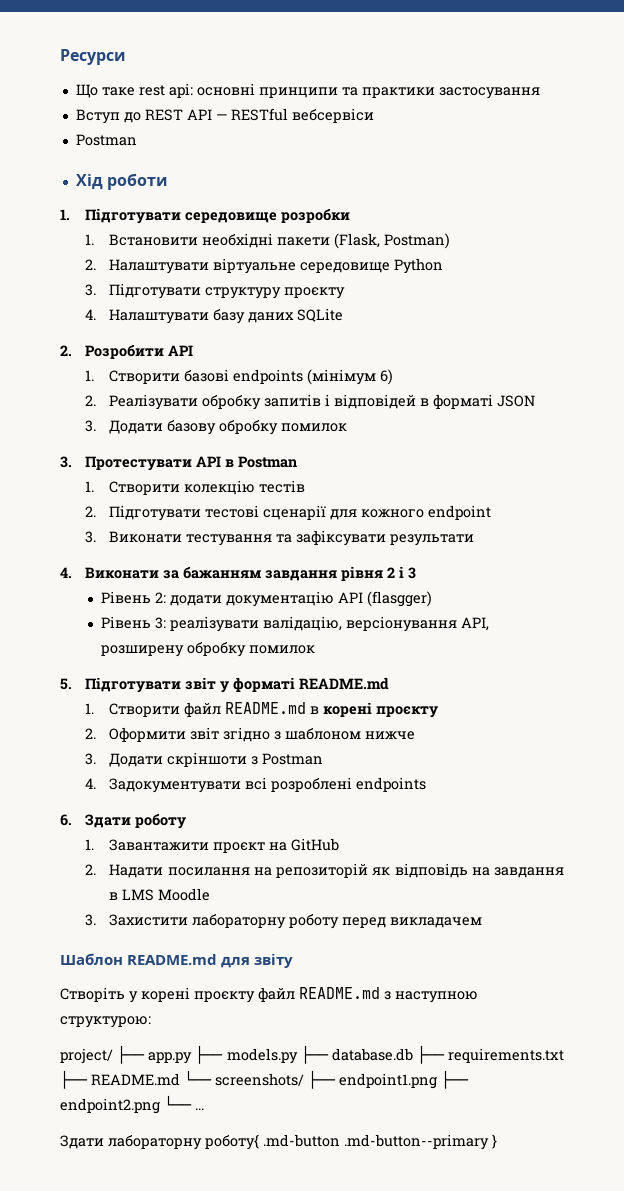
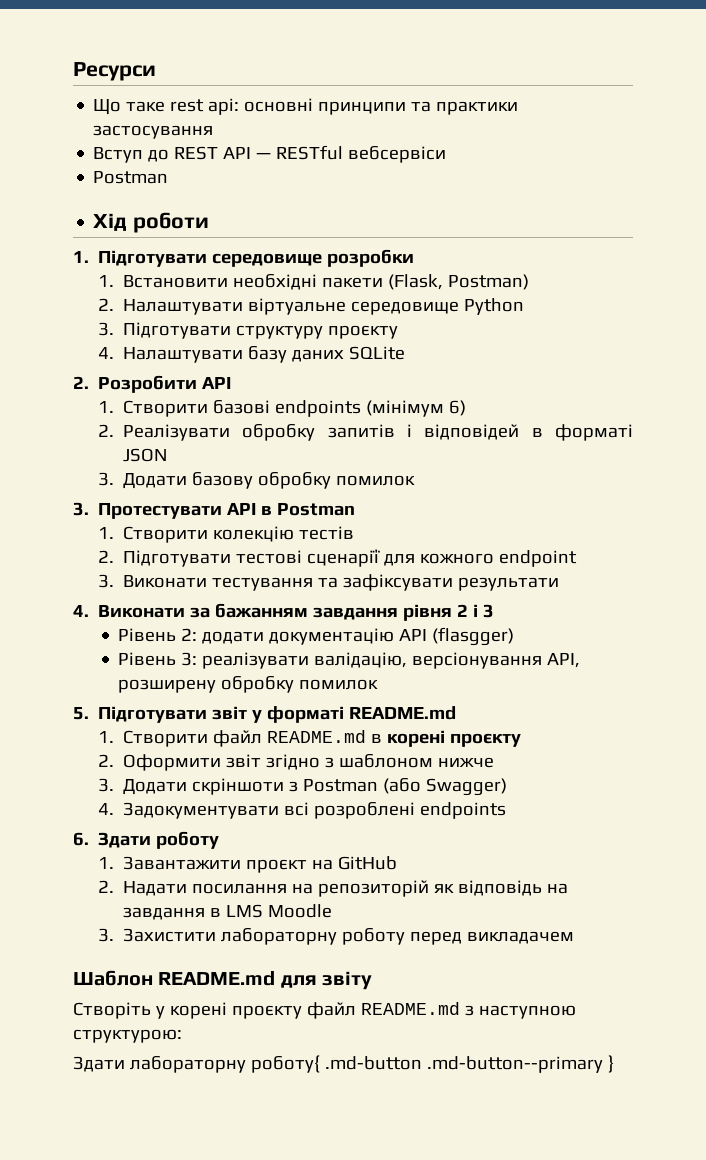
- 3. Додати скріншоти з Postman
+ 3. Додати скріншоти з Postman (або Swagger)
- project/ ├── app.py ├── models.py ├── database.db ├── requirements.txt ├── README.md └── screenshots/ ├── endpoint1.png ├── endpoint2.png └── ...

